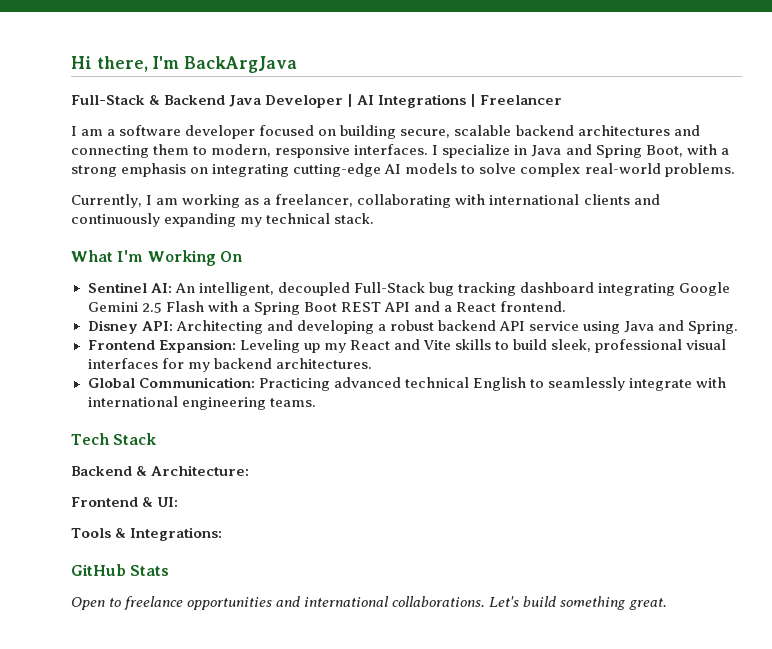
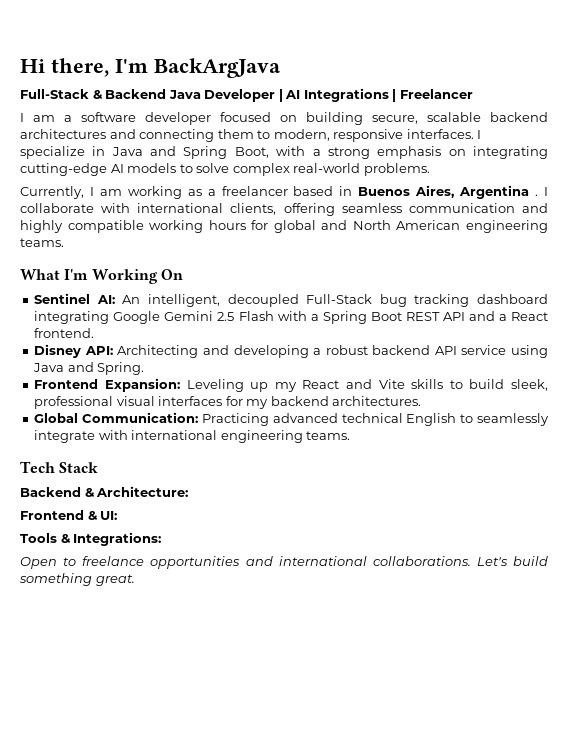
- Currently, I am working as a freelancer, collaborating with international clients and continuously expanding my technical stack.
+ Currently, I am working as a freelancer based in Buenos Aires, Argentina . I collaborate with international clients, offering seamless communication and highly compatible working hours for global and North American engineering teams.
- GitHub Stats

